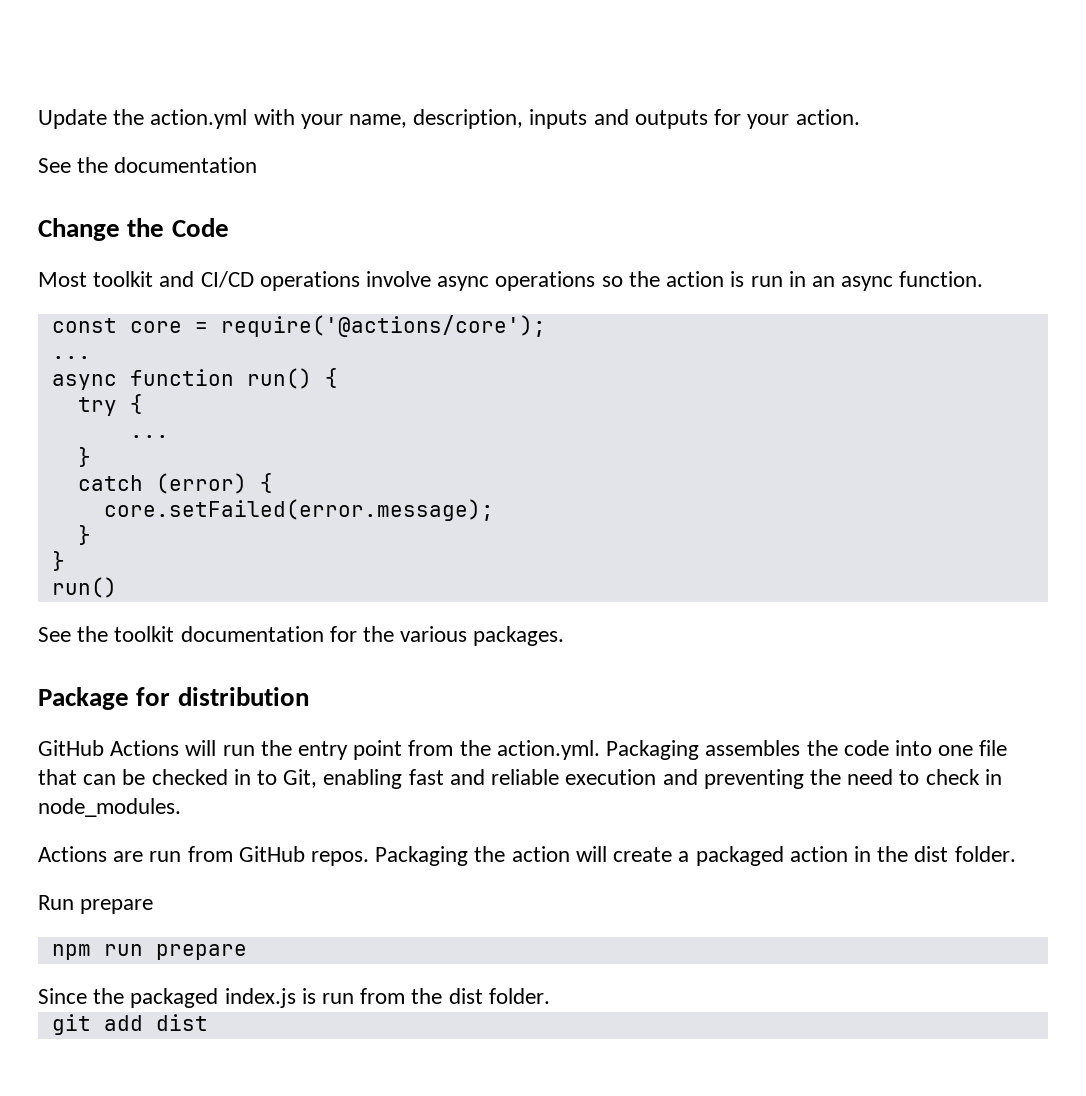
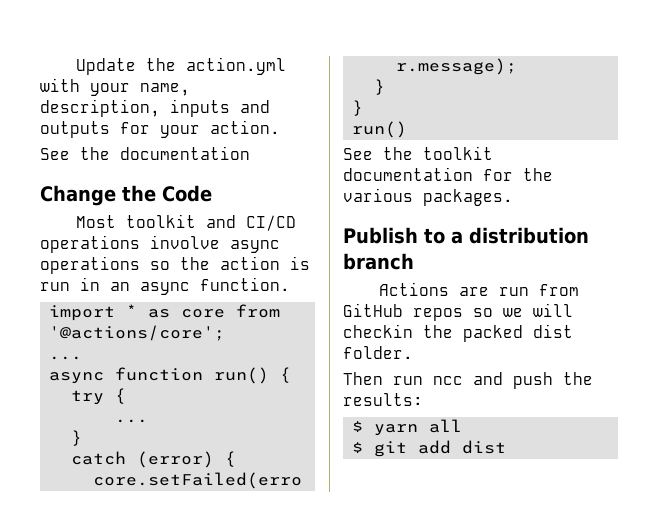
- const core = require('@actions/core');
+ import * as core from '@actions/core';
- Package for distribution
- GitHub Actions will run the entry point from the action.yml. Packaging assembles the code into one file that can be checked in to Git, enabling fast and reliable execution and preventing the need to check in node_modules.
+ Publish to a distribution branch
- Actions are run from GitHub repos. Packaging the action will create a packaged action in the dist folder.
- Run prepare
- npm run prepare
- Since the packaged index.js is run from the dist folder.
- git add dist
+ Actions are run from GitHub repos so we will checkin the packed dist folder.
+ Then run ncc and push the results:
+ $ yarn all
+ $ git add dist

